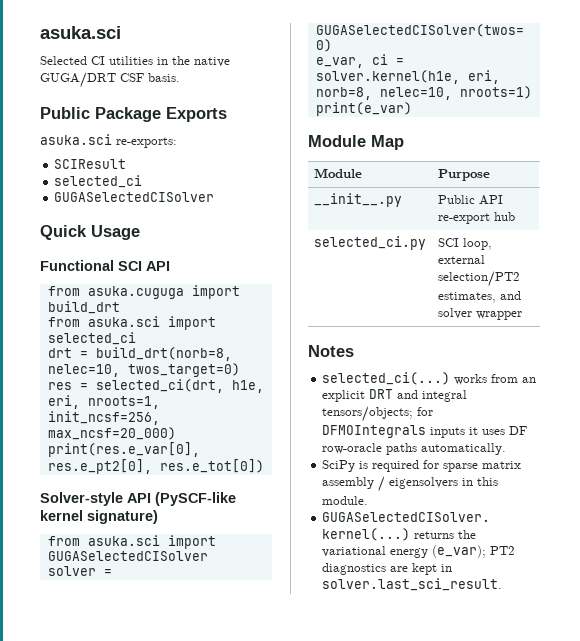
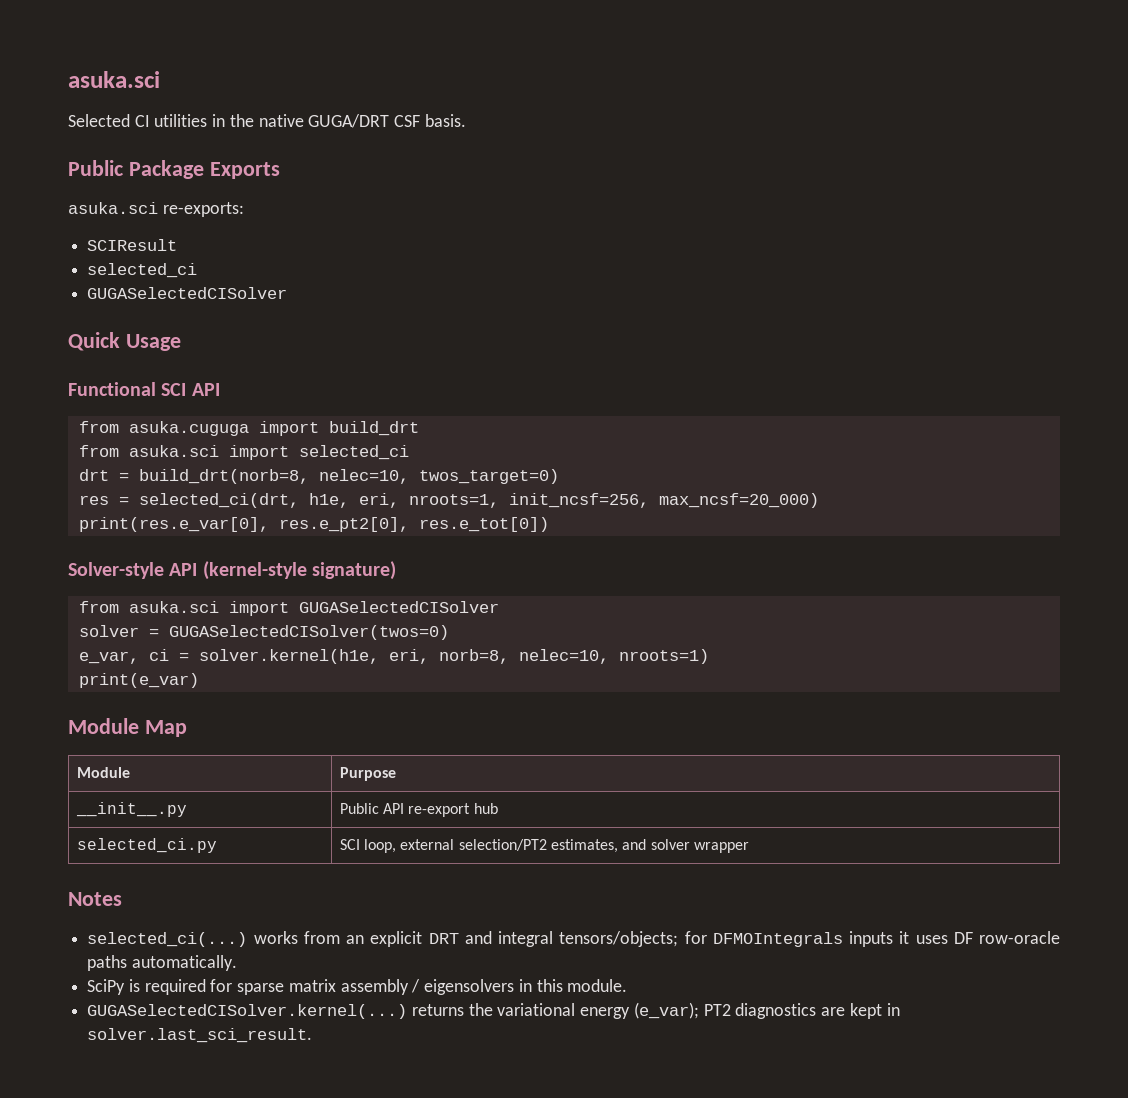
- Solver-style API (PySCF-like kernel signature)
+ Solver-style API (kernel-style signature)

